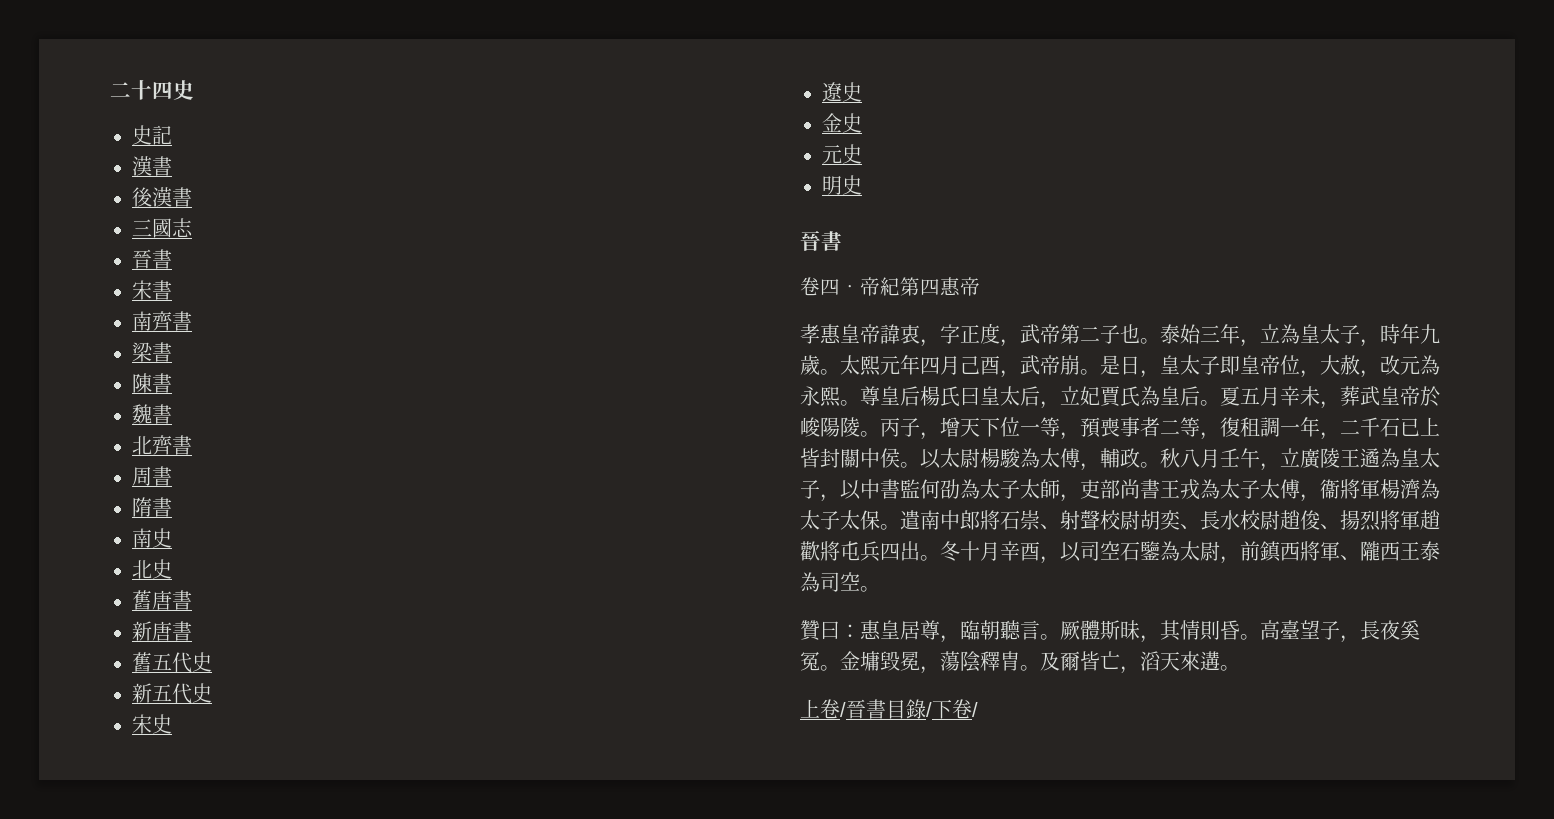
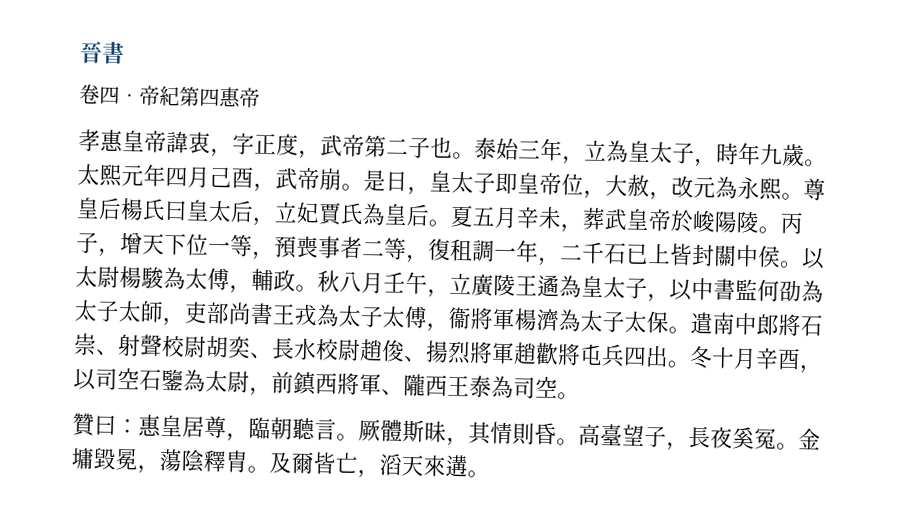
- 二十四史
- 史記
- 漢書
- 後漢書
- 三國志
- 晉書
- 宋書
- 南齊書
- 梁書
- 陳書
- 魏書
- 北齊書
- 周書
- 隋書
- 南史
- 北史
- 舊唐書
- 新唐書
- 舊五代史
- 新五代史
- 宋史
- 遼史
- 金史
- 元史
- 明史
- 上卷/晉書目錄/下卷/

